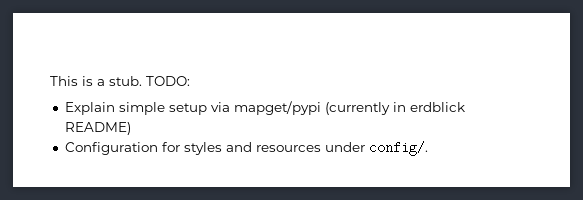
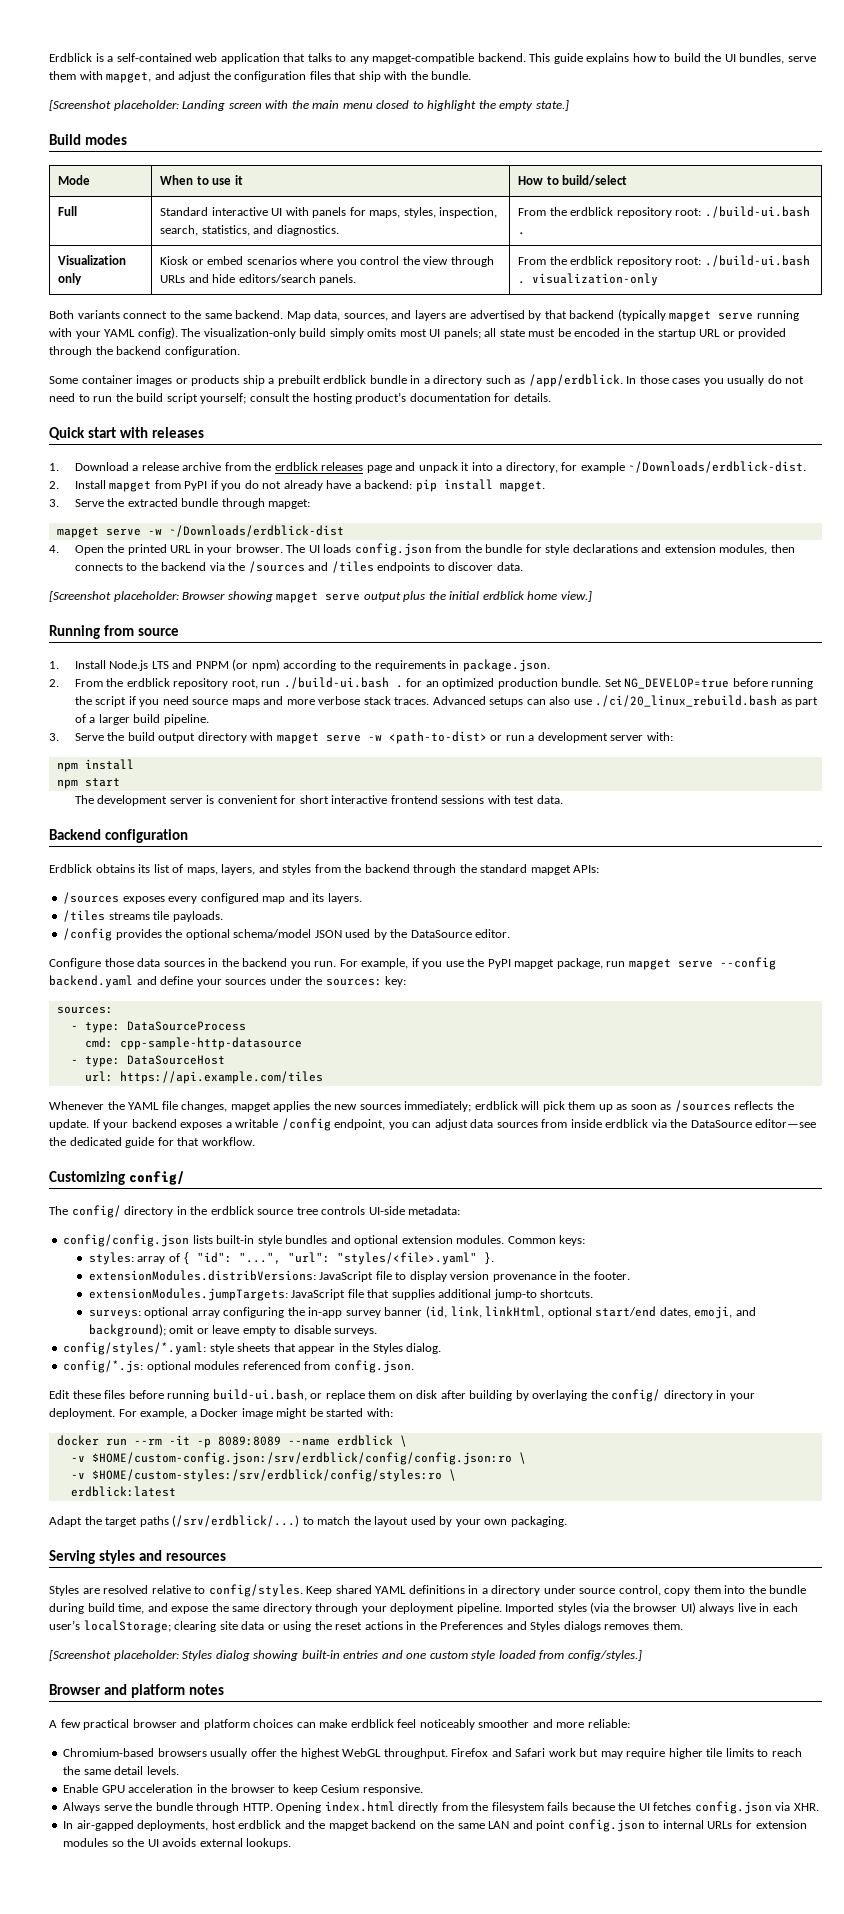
- This is a stub. TODO:
- Explain simple setup via mapget/pypi (currently in erdblick README)
- Configuration for styles and resources under config/.
+ Erdblick is a self-contained web application that talks to any mapget-compatible backend. This guide explains how to build the UI bundles, serve them with mapget, and adjust the configuration files that ship with the bundle.
+ [Screenshot placeholder: Landing screen with the main menu closed to highlight the empty state.]
+ Build modes
+ Mode | When to use it | How to build/select
+ Full | Standard interactive UI with panels for maps, styles, inspection, search, statistics, and diagnostics. | From the erdblick repository root: ./build-ui.bash .
+ Visualization only | Kiosk or embed scenarios where you control the view through URLs and hide editors/search panels. | From the erdblick repository root: ./build-ui.bash . visualization-only
+ Both variants connect to the same backend. Map data, sources, and layers are advertised by that backend (typically mapget serve running with your YAML config). The visualization-only build simply omits most UI panels; all state must be encoded in the startup URL or provided through the backend configuration.
+ Some container images or products ship a prebuilt erdblick bundle in a directory such as /app/erdblick. In those cases you usually do not need to run the build script yourself; consult the hosting product’s documentation for details.
+ Quick start with releases
+ 1. Download a release archive from the erdblick releases page and unpack it into a directory, for example ~/Downloads/erdblick-dist.
+ 2. Install mapget from PyPI if you do not already have a backend: pip install mapget.
+ 3. Serve the extracted bundle through mapget:
+ mapget serve -w ~/Downloads/erdblick-dist
+ 4. Open the printed URL in your browser. The UI loads config.json from the bundle for style declarations and extension modules, then connects to the backend via the /sources and /tiles endpoints to discover data.
+ [Screenshot placeholder: Browser showing mapget serve output plus the initial erdblick home view.]
+ Running from source
+ 1. Install Node.js LTS and PNPM (or npm) according to the requirements in package.json.
+ 2. From the erdblick repository root, run ./build-ui.bash . for an optimized production bundle. Set NG_DEVELOP=true before running the script if you need source maps and more verbose stack traces. Advanced setups can also use ./ci/20_linux_rebuild.bash as part of a larger build pipeline.
+ 3. Serve the build output directory with mapget serve -w <path-to-dist> or run a development server with:
+ npm install
+ npm start
+ The development server is convenient for short interactive frontend sessions with test data.
+ Backend configuration
+ Erdblick obtains its list of maps, layers, and styles from the backend through the standard mapget APIs:
+ /sources exposes every configured map and its layers.
+ /tiles streams tile payloads.
+ /config provides the optional schema/model JSON used by the DataSource editor.
+ Configure those data sources in the backend you run. For example, if you use the PyPI mapget package, run mapget serve --config backend.yaml and define your sources under the sources: key:
+ sources:
+ - type: DataSourceProcess
+ cmd: cpp-sample-http-datasource
+ - type: DataSourceHost
+ url: https://api.example.com/tiles
+ Whenever the YAML file changes, mapget applies the new sources immediately; erdblick will pick them up as soon as /sources reflects the update. If your backend exposes a writable /config endpoint, you can adjust data sources from inside erdblick via the DataSource editor—see the dedicated guide for that workflow.
+ Customizing config/
+ The config/ directory in the erdblick source tree controls UI-side metadata:
+ config/config.json lists built-in style bundles and optional extension modules. Common keys:
+ styles: array of { "id": "...", "url": "styles/<file>.yaml" }.
+ extensionModules.distribVersions: JavaScript file to display version provenance in the footer.
+ extensionModules.jumpTargets: JavaScript file that supplies additional jump-to shortcuts.
+ surveys: optional array configuring the in-app survey banner (id, link, linkHtml, optional start/end dates, emoji, and background); omit or leave empty to disable surveys.
+ config/styles/*.yaml: style sheets that appear in the Styles dialog.
+ config/*.js: optional modules referenced from config.json.
+ Edit these files before running build-ui.bash, or replace them on disk after building by overlaying the config/ directory in your deployment. For example, a Docker image might be started with:
+ docker run --rm -it -p 8089:8089 --name erdblick \
+ -v $HOME/custom-config.json:/srv/erdblick/config/config.json:ro \
+ -v $HOME/custom-styles:/srv/erdblick/config/styles:ro \
+ erdblick:latest
+ Adapt the target paths (/srv/erdblick/...) to match the layout used by your own packaging.
+ Serving styles and resources
+ Styles are resolved relative to config/styles. Keep shared YAML definitions in a directory under source control, copy them into the bundle during build time, and expose the same directory through your deployment pipeline. Imported styles (via the browser UI) always live in each user’s localStorage; clearing site data or using the reset actions in the Preferences and Styles dialogs removes them.
+ [Screenshot placeholder: Styles dialog showing built-in entries and one custom style loaded from config/styles.]
+ Browser and platform notes
+ A few practical browser and platform choices can make erdblick feel noticeably smoother and more reliable:
+ Chromium-based browsers usually offer the highest WebGL throughput. Firefox and Safari work but may require higher tile limits to reach the same detail levels.
+ Enable GPU acceleration in the browser to keep Cesium responsive.
+ Always serve the bundle through HTTP. Opening index.html directly from the filesystem fails because the UI fetches config.json via XHR.
+ In air-gapped deployments, host erdblick and the mapget backend on the same LAN and point config.json to internal URLs for extension modules so the UI avoids external lookups.

